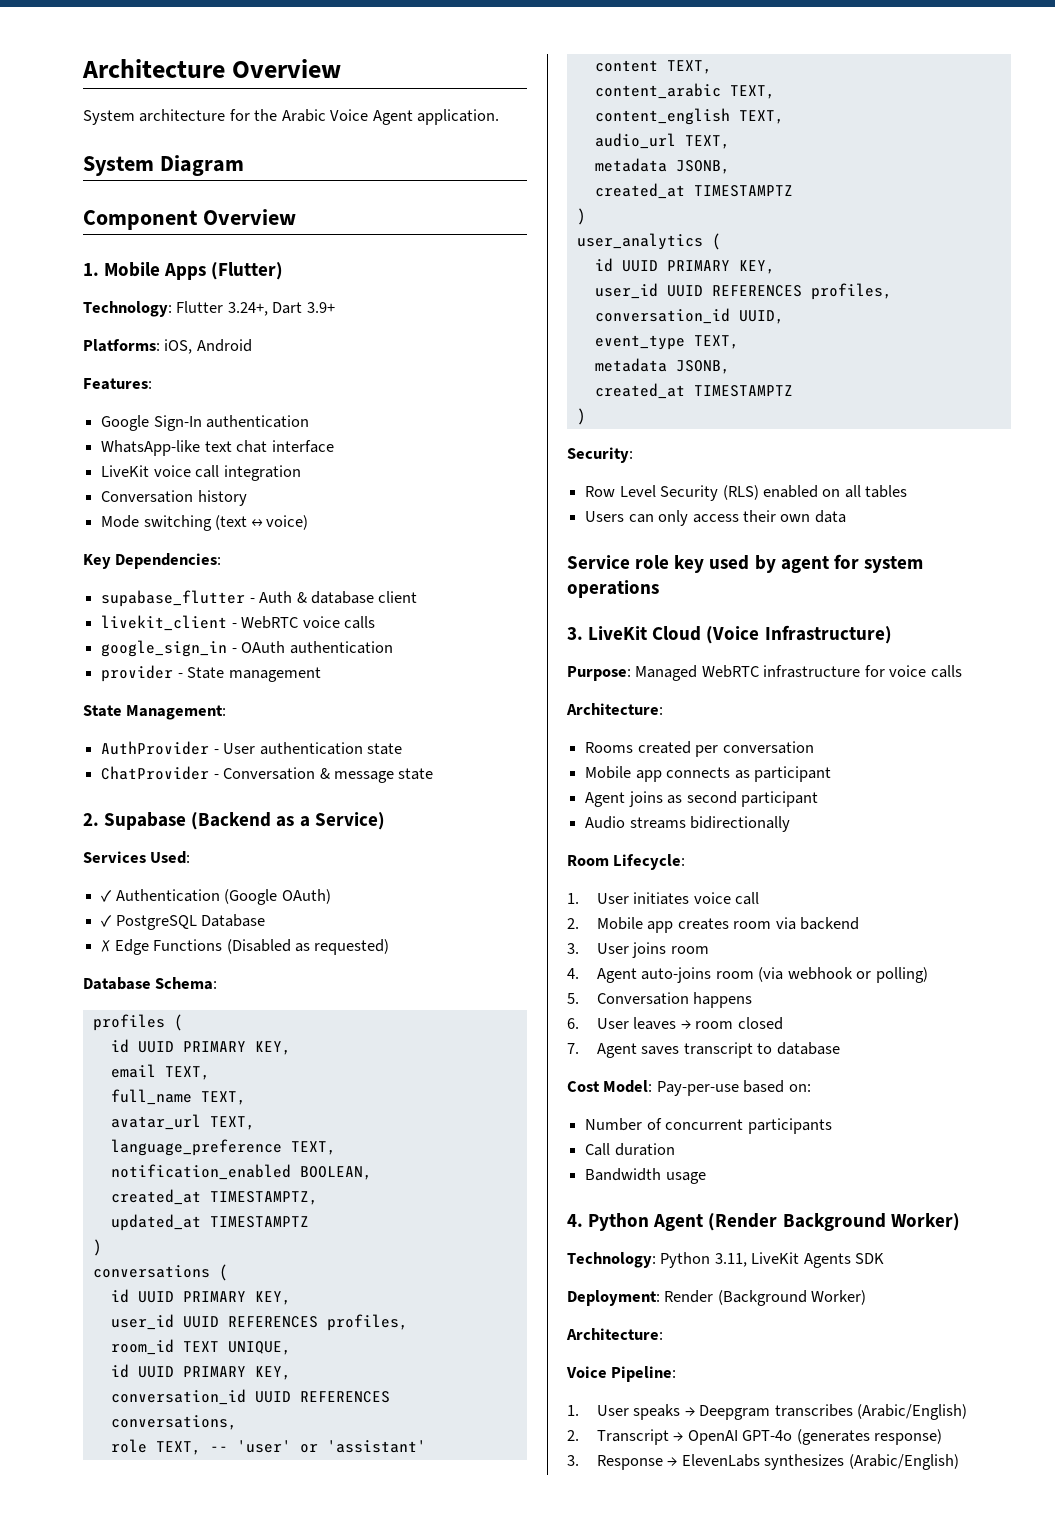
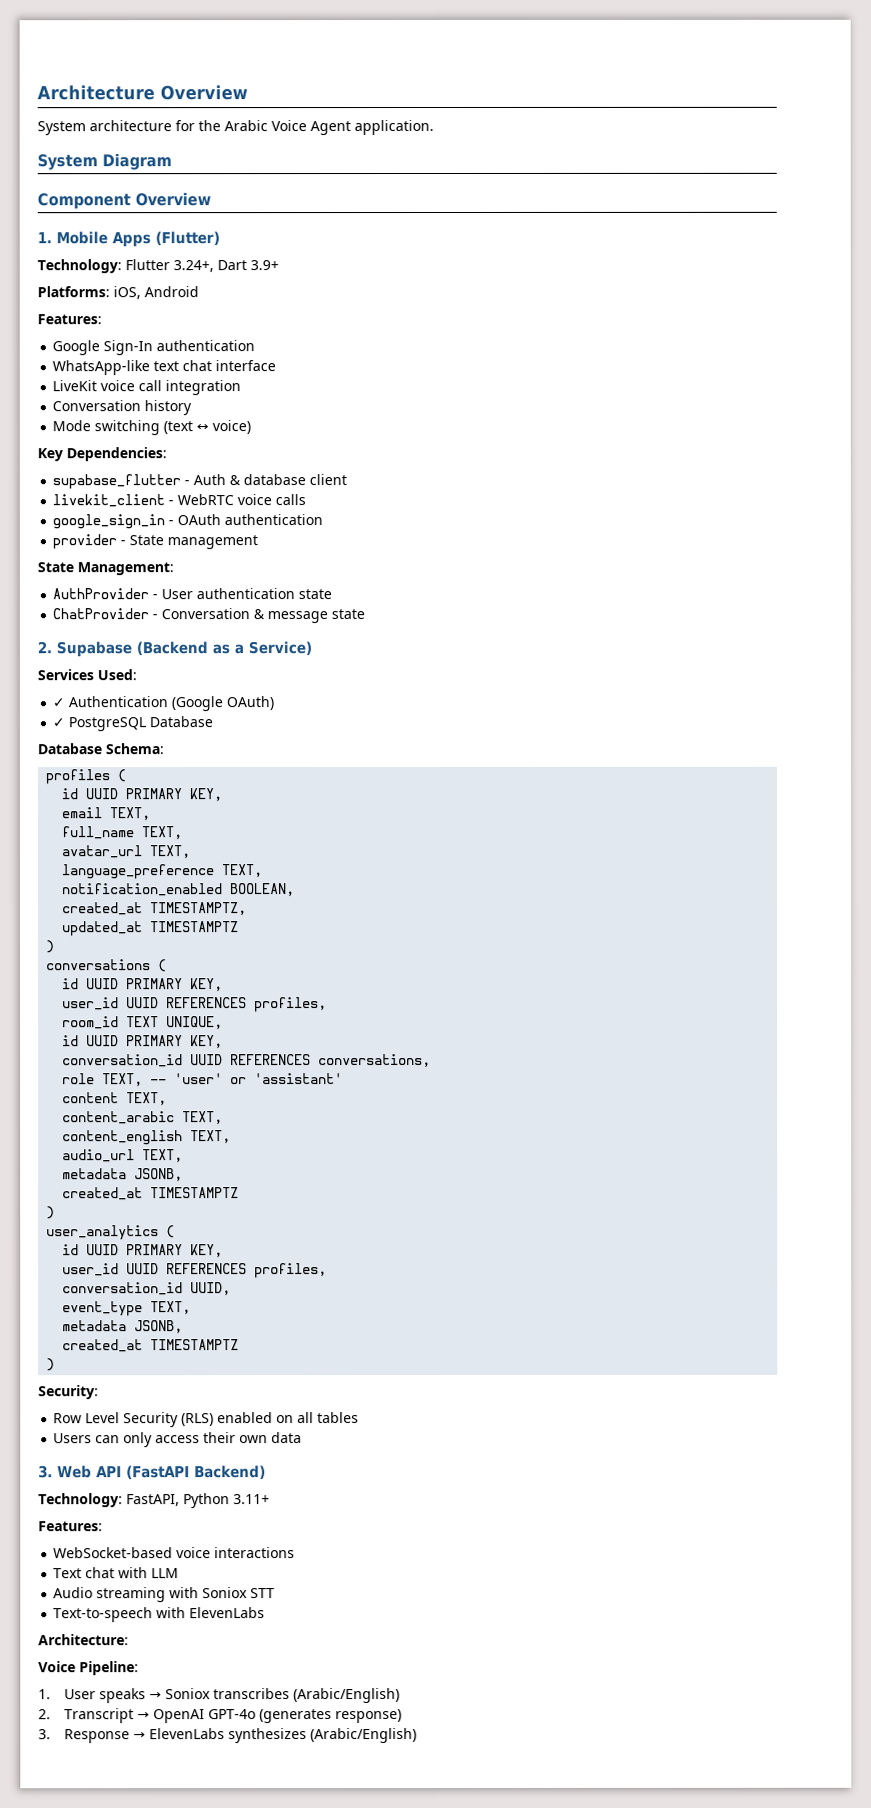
- ✗ Edge Functions (Disabled as requested)
- Service role key used by agent for system operations
- 3. LiveKit Cloud (Voice Infrastructure)
- Purpose: Managed WebRTC infrastructure for voice calls
- Architecture:
- Rooms created per conversation
- Mobile app connects as participant
- Agent joins as second participant
- Audio streams bidirectionally
- Room Lifecycle:
- 1. User initiates voice call
- 2. Mobile app creates room via backend
- 3. User joins room
- 4. Agent auto-joins room (via webhook or polling)
- 5. Conversation happens
- 6. User leaves → room closed
- 7. Agent saves transcript to database
- Cost Model: Pay-per-use based on:
- Number of concurrent participants
- Call duration
- Bandwidth usage
- 4. Python Agent (Render Background Worker)
- Technology: Python 3.11, LiveKit Agents SDK
- Deployment: Render (Background Worker)
+ 3. Web API (FastAPI Backend)
+ Technology: FastAPI, Python 3.11+
+ Features:
+ WebSocket-based voice interactions
+ Text chat with LLM
+ Audio streaming with Soniox STT
+ Text-to-speech with ElevenLabs
- 1. User speaks → Deepgram transcribes (Arabic/English)
+ 1. User speaks → Soniox transcribes (Arabic/English)

